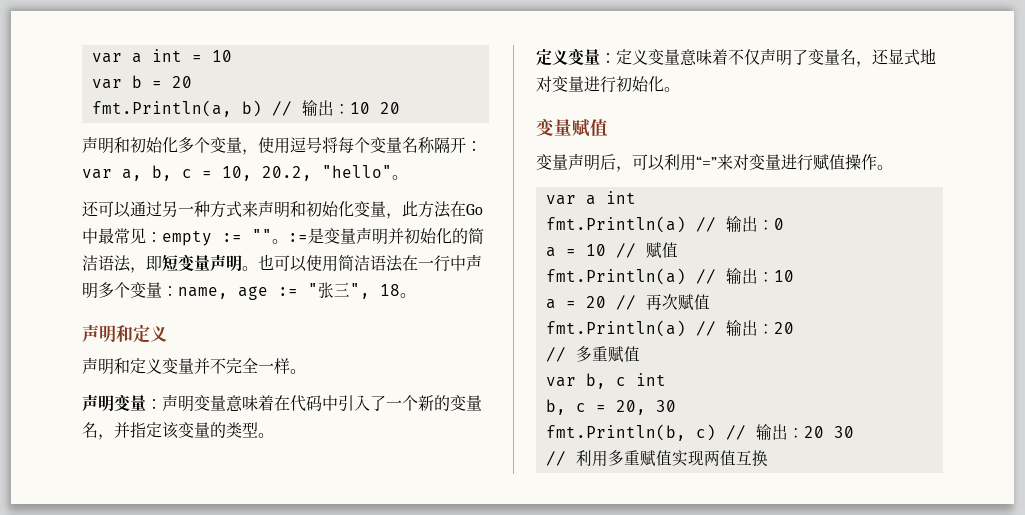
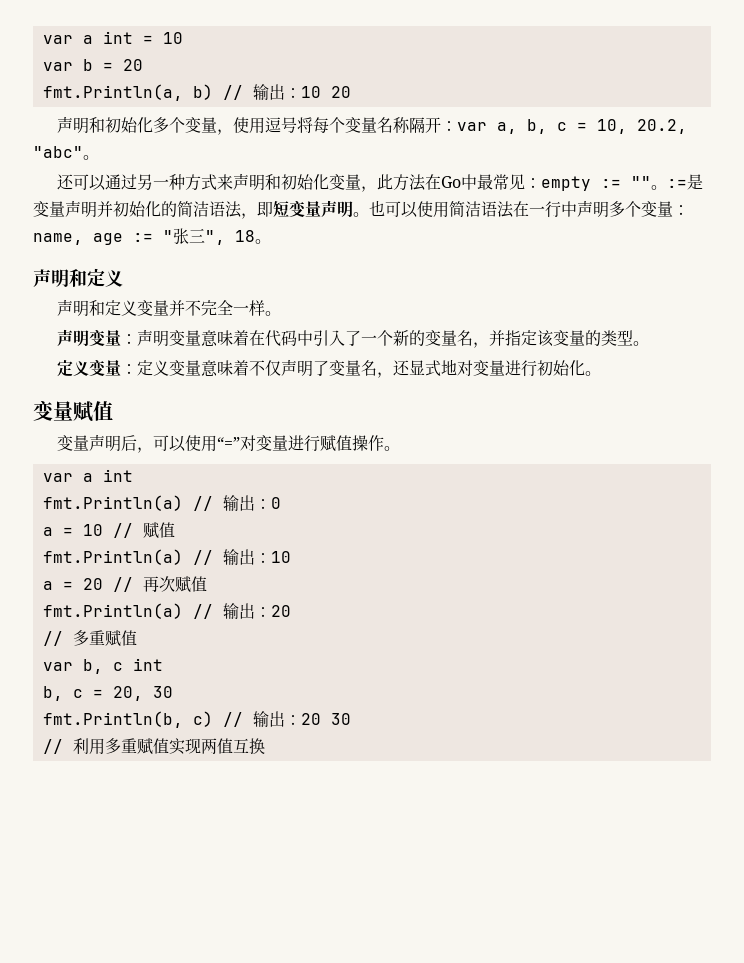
- 声明和初始化多个变量，使用逗号将每个变量名称隔开：var a, b, c = 10, 20.2, "hello"。
+ 声明和初始化多个变量，使用逗号将每个变量名称隔开：var a, b, c = 10, 20.2, "abc"。
- 变量声明后，可以利用“=”来对变量进行赋值操作。
+ 变量声明后，可以使用“=”对变量进行赋值操作。

